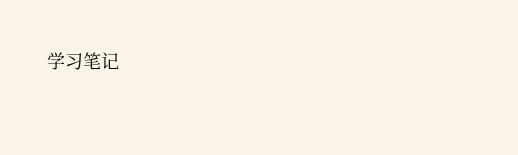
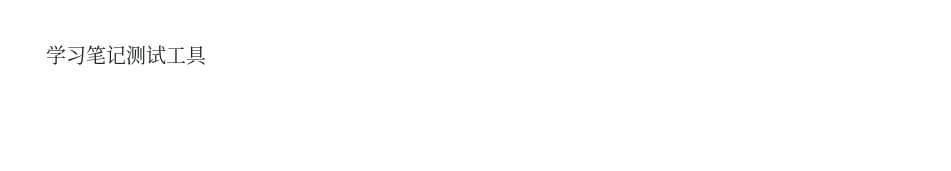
- 学习笔记
+ 学习笔记测试工具

